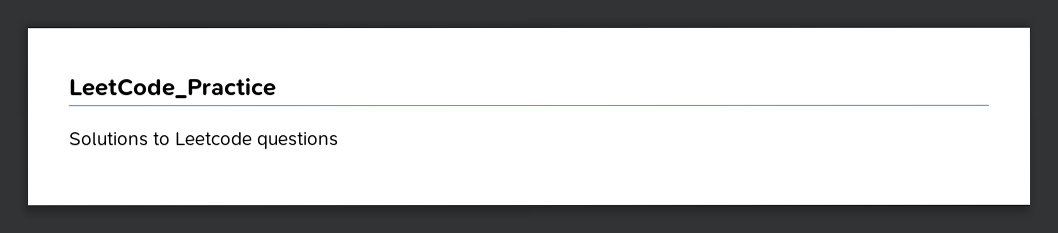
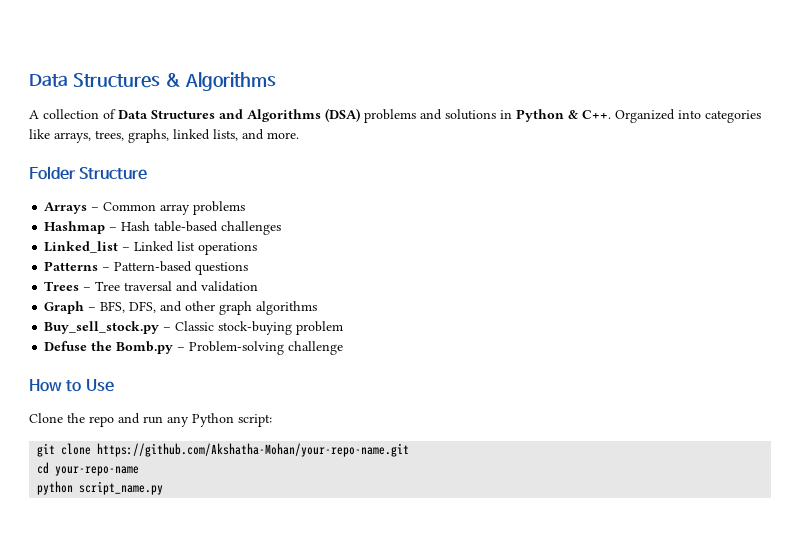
- LeetCode_Practice
- Solutions to Leetcode questions
+ Data Structures & Algorithms
+ A collection of Data Structures and Algorithms (DSA) problems and solutions in Python & C++. Organized into categories like arrays, trees, graphs, linked lists, and more.
+ Folder Structure
+ Arrays – Common array problems
+ Hashmap – Hash table-based challenges
+ Linked_list – Linked list operations
+ Patterns – Pattern-based questions
+ Trees – Tree traversal and validation
+ Graph – BFS, DFS, and other graph algorithms
+ Buy_sell_stock.py – Classic stock-buying problem
+ Defuse the Bomb.py – Problem-solving challenge
+ How to Use
+ Clone the repo and run any Python script:
+ git clone https://github.com/Akshatha-Mohan/your-repo-name.git
+ cd your-repo-name
+ python script_name.py

